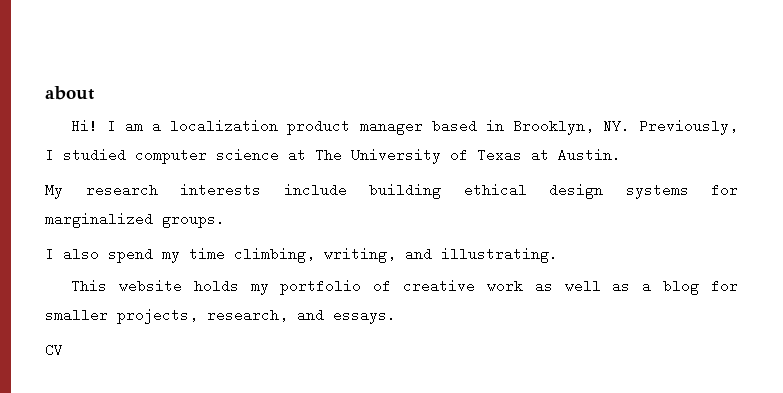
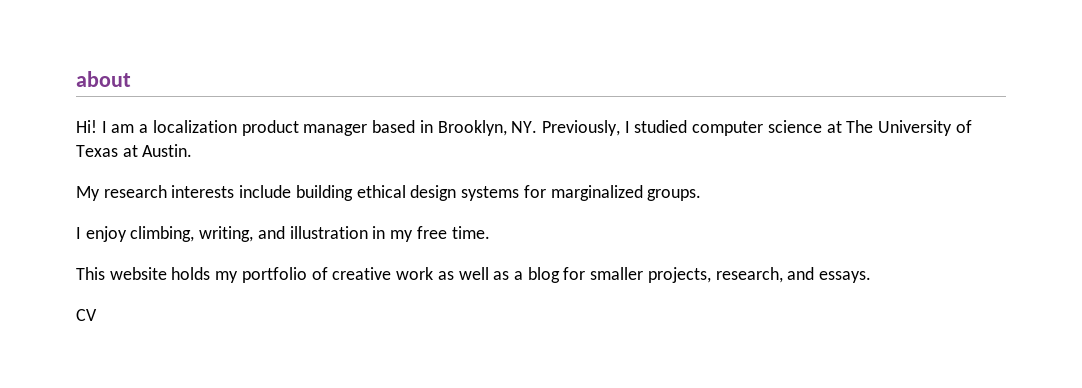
- I also spend my time climbing, writing, and illustrating.
+ I enjoy climbing, writing, and illustration in my free time.

